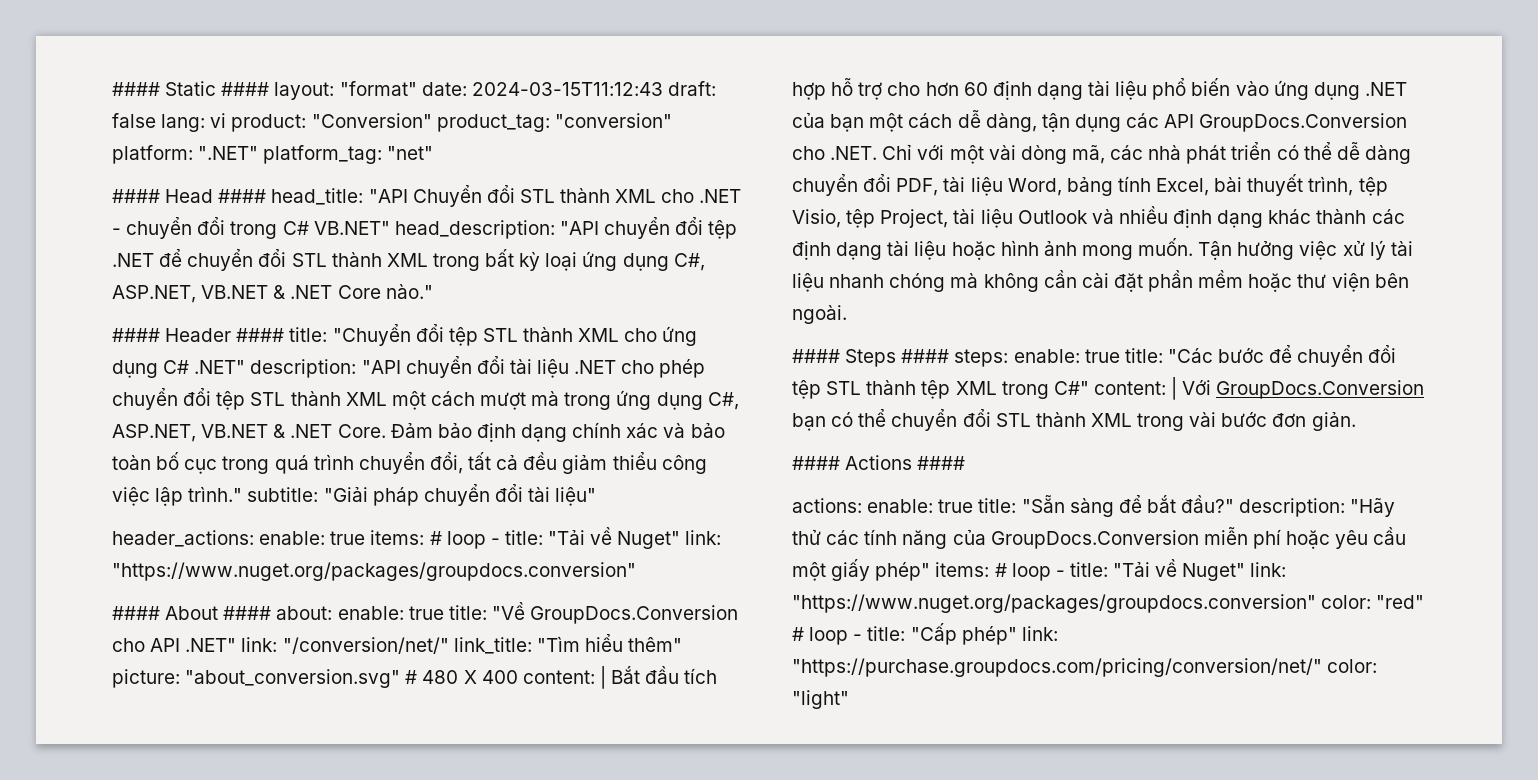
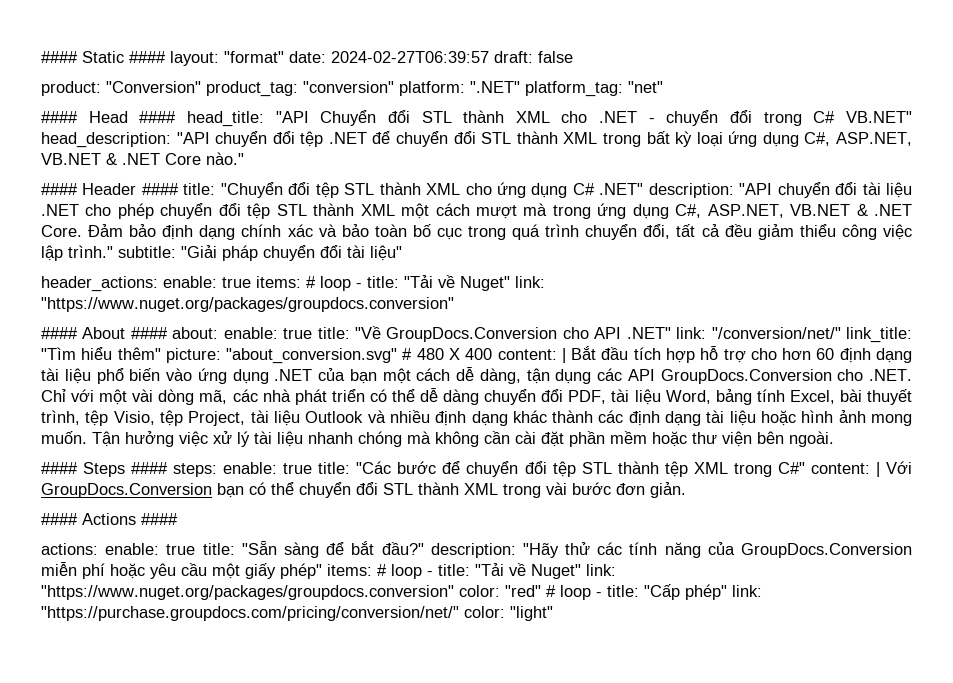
- #### Static #### layout: "format" date: 2024-03-15T11:12:43 draft: false lang: vi product: "Conversion" product_tag: "conversion" platform: ".NET" platform_tag: "net"
+ #### Static #### layout: "format" date: 2024-02-27T06:39:57 draft: false
+ product: "Conversion" product_tag: "conversion" platform: ".NET" platform_tag: "net"

